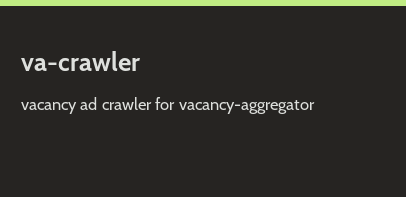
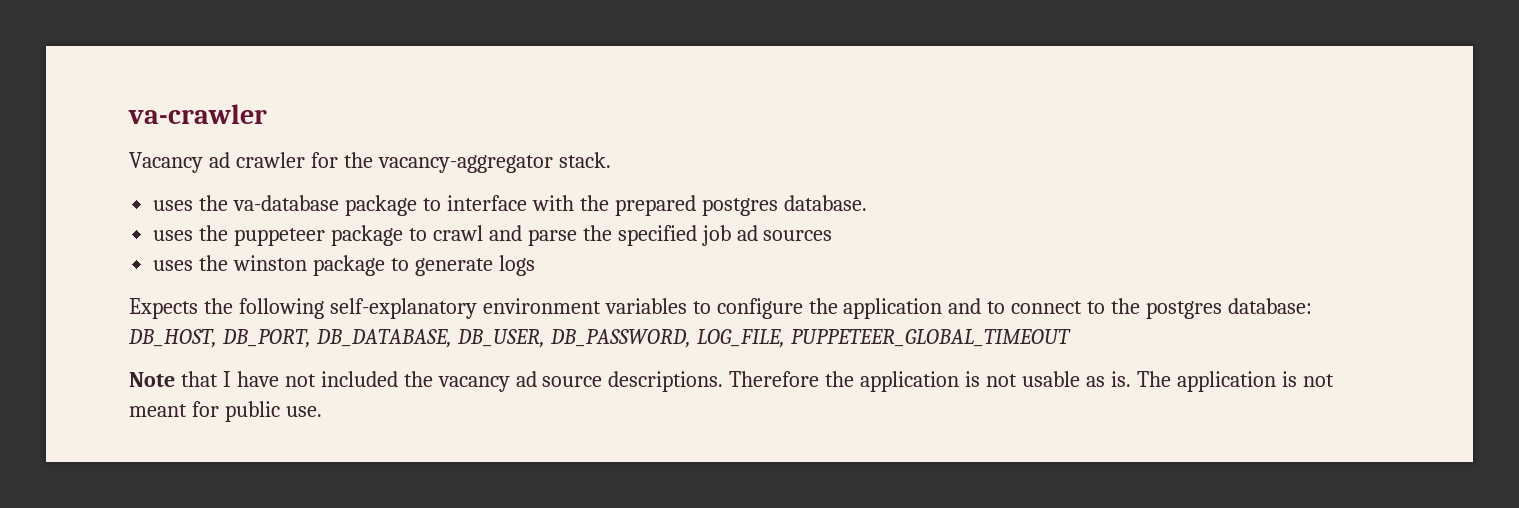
- vacancy ad crawler for vacancy-aggregator
+ Vacancy ad crawler for the vacancy-aggregator stack.
+ uses the va-database package to interface with the prepared postgres database.
+ uses the puppeteer package to crawl and parse the specified job ad sources
+ uses the winston package to generate logs
+ Expects the following self-explanatory environment variables to configure the application and to connect to the postgres database: DB_HOST, DB_PORT, DB_DATABASE, DB_USER, DB_PASSWORD, LOG_FILE, PUPPETEER_GLOBAL_TIMEOUT
+ Note that I have not included the vacancy ad source descriptions. Therefore the application is not usable as is. The application is not meant for public use.

